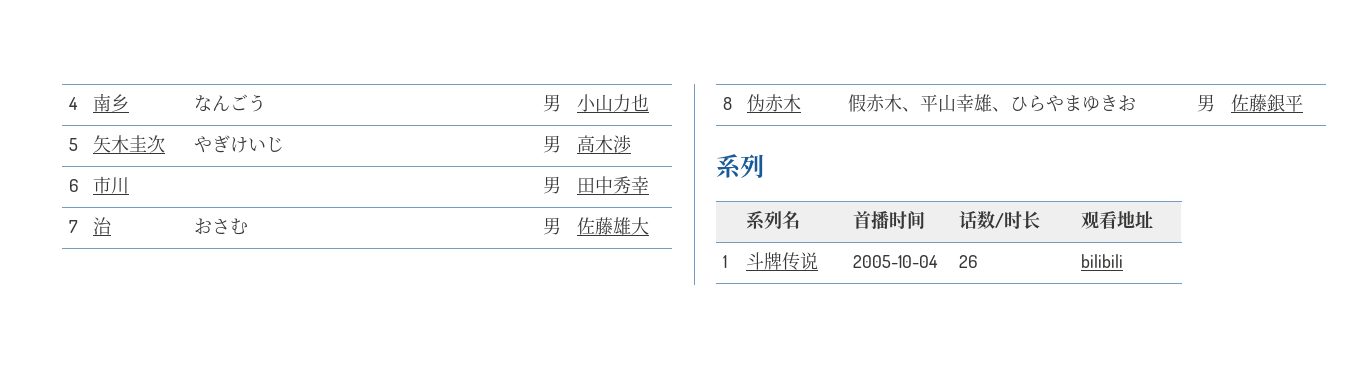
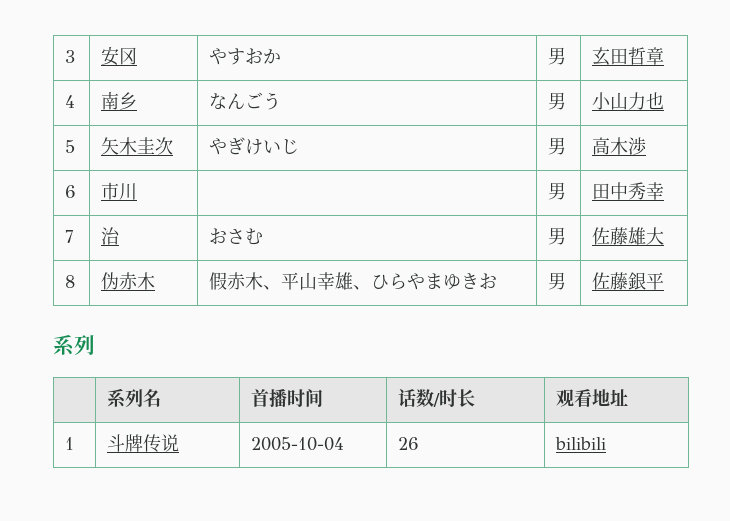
+ 3 | 安冈 | やすおか | 男 | 玄田哲章

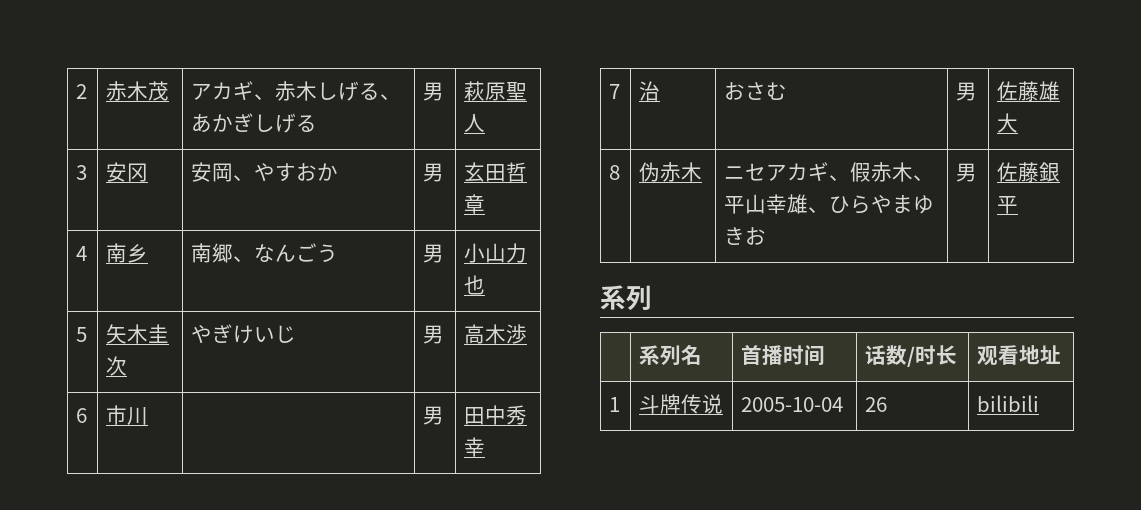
+ 2 | 赤木茂 | アカギ、赤木しげる、あかぎしげる | 男 | 萩原聖人
- 3 | 安冈 | やすおか | 男 | 玄田哲章
+ 3 | 安冈 | 安岡、やすおか | 男 | 玄田哲章
- 4 | 南乡 | なんごう | 男 | 小山力也
+ 4 | 南乡 | 南郷、なんごう | 男 | 小山力也
- 8 | 伪赤木 | 假赤木、平山幸雄、ひらやまゆきお | 男 | 佐藤銀平
+ 8 | 伪赤木 | ニセアカギ、假赤木、平山幸雄、ひらやまゆきお | 男 | 佐藤銀平

